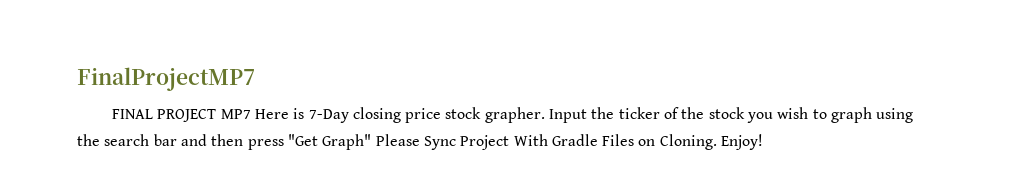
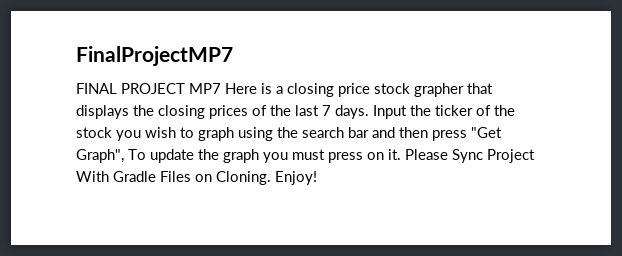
- FINAL PROJECT MP7 Here is 7-Day closing price stock grapher.
+ FINAL PROJECT MP7 Here is a closing price stock grapher that displays the closing prices of the last 7 days.
- Input the ticker of the stock you wish to graph using the search bar and then press "Get Graph" Please Sync Project With Gradle Files on Cloning.
+ Input the ticker of the stock you wish to graph using the search bar and then press "Get Graph", To update the graph you must press on it. Please Sync Project With Gradle Files on Cloning.

